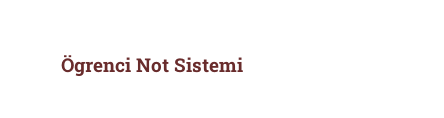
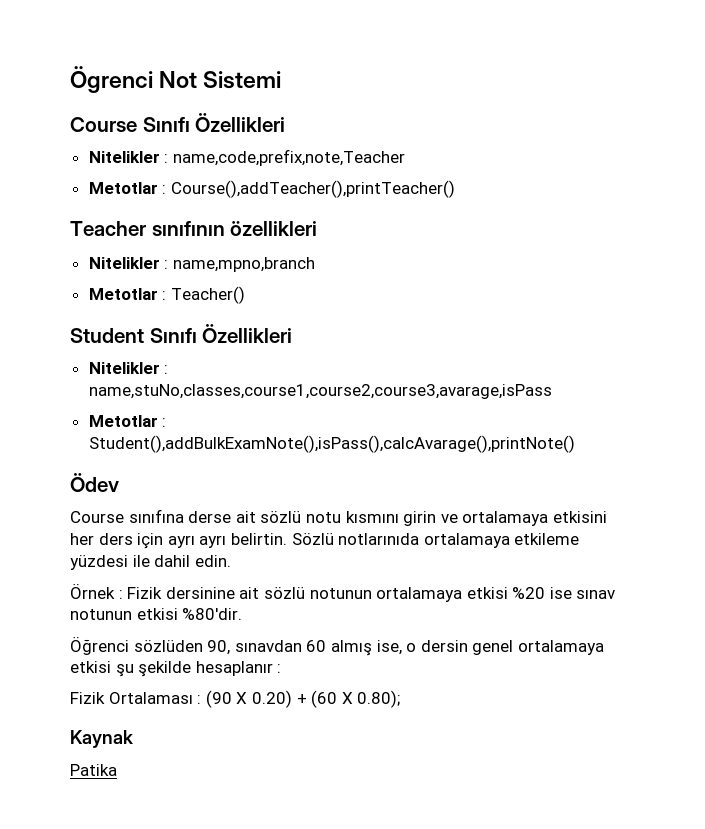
+ Course Sınıfı Özellikleri
+ Nitelikler : name,code,prefix,note,Teacher
+ Metotlar : Course(),addTeacher(),printTeacher()
+ Teacher sınıfının özellikleri
+ Nitelikler : name,mpno,branch
+ Metotlar : Teacher()
+ Student Sınıfı Özellikleri
+ Nitelikler : name,stuNo,classes,course1,course2,course3,avarage,isPass
+ Metotlar : Student(),addBulkExamNote(),isPass(),calcAvarage(),printNote()
+ Ödev
+ Course sınıfına derse ait sözlü notu kısmını girin ve ortalamaya etkisini her ders için ayrı ayrı belirtin. Sözlü notlarınıda ortalamaya etkileme yüzdesi ile dahil edin.
+ Örnek : Fizik dersinine ait sözlü notunun ortalamaya etkisi %20 ise sınav notunun etkisi %80'dir.
+ Öğrenci sözlüden 90, sınavdan 60 almış ise, o dersin genel ortalamaya etkisi şu şekilde hesaplanır :
+ Fizik Ortalaması : (90 X 0.20) + (60 X 0.80);
+ Kaynak
+ Patika

